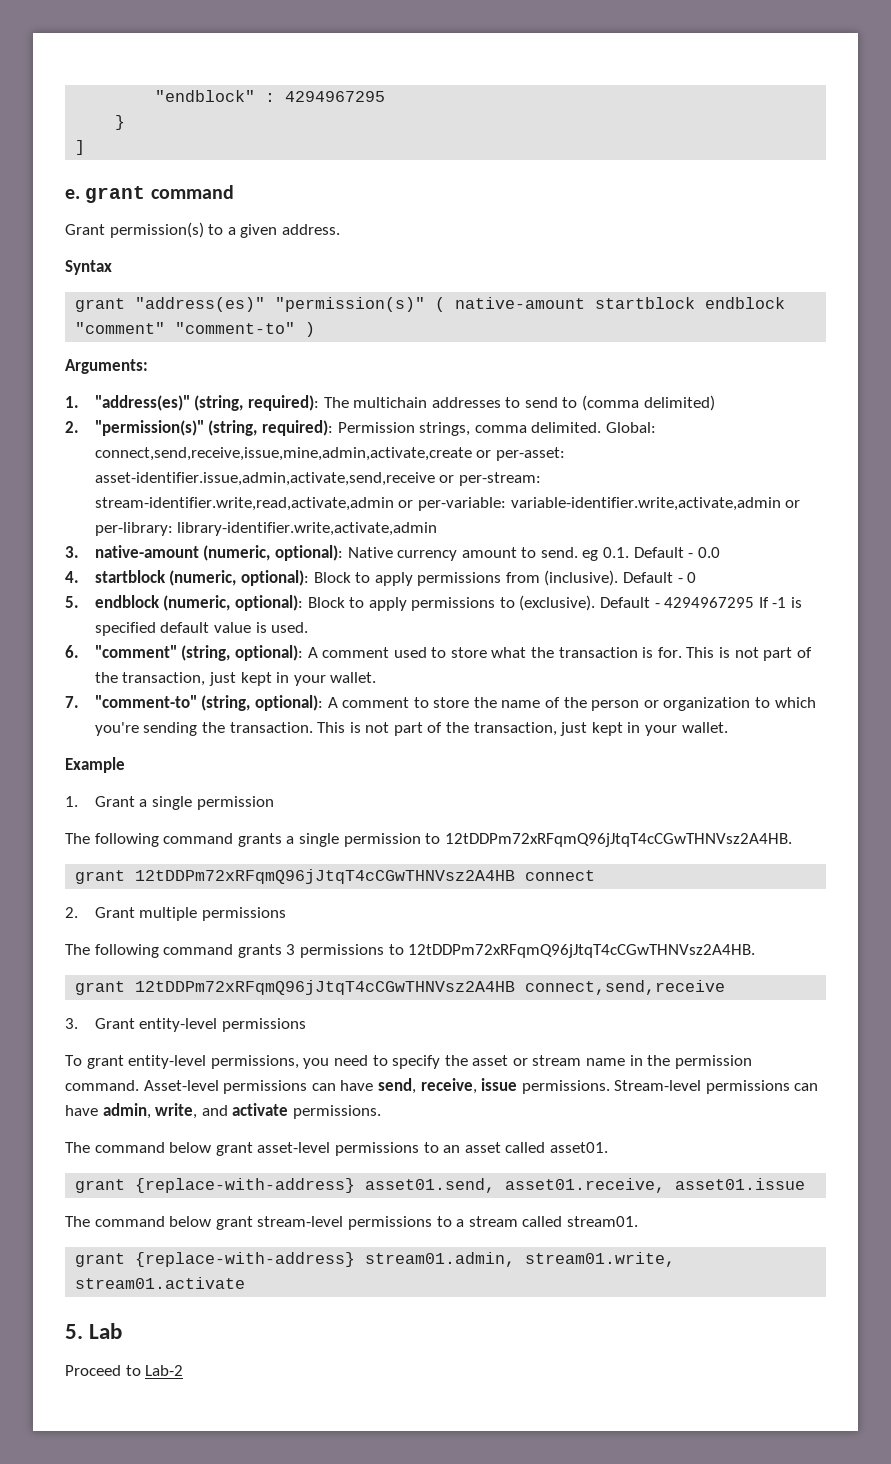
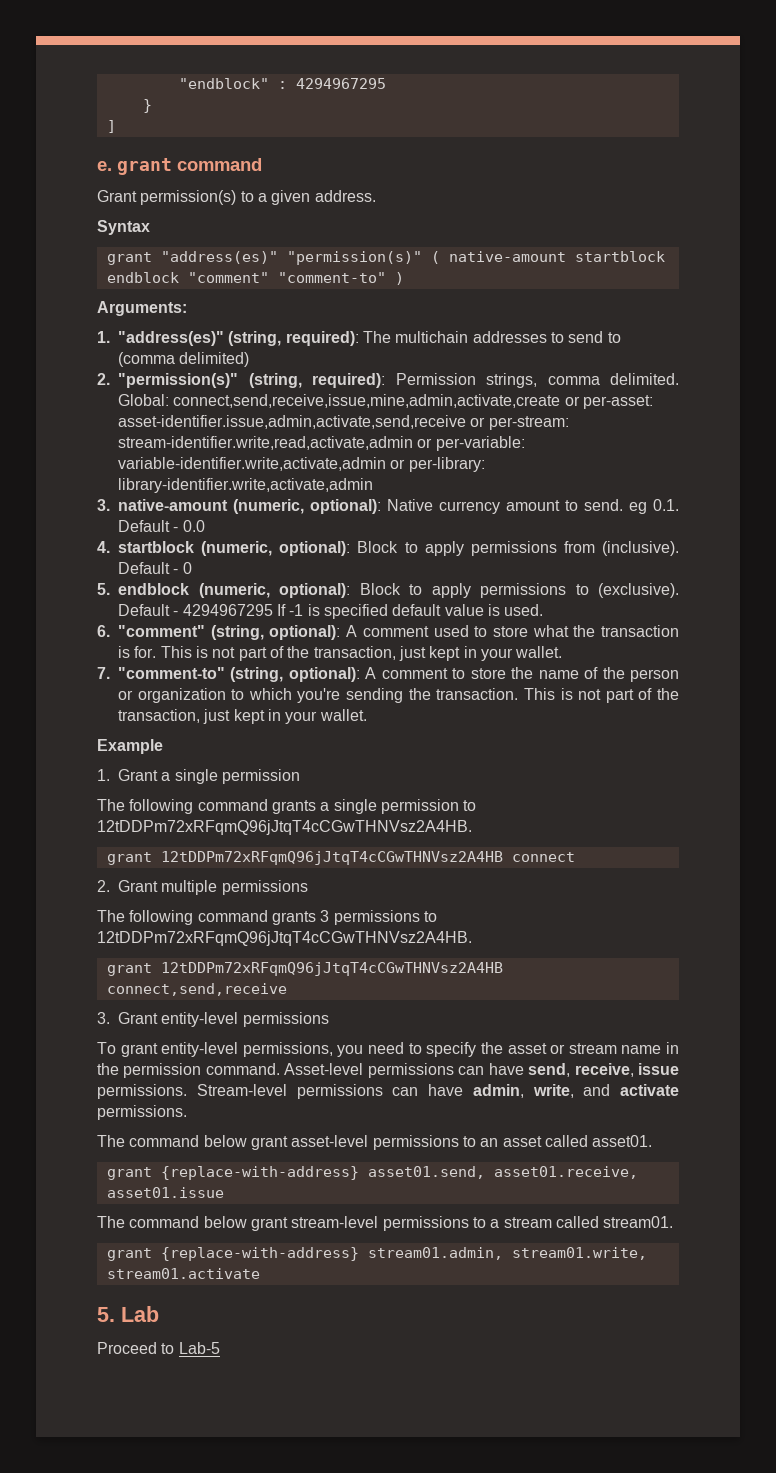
- Proceed to Lab-2
+ Proceed to Lab-5

